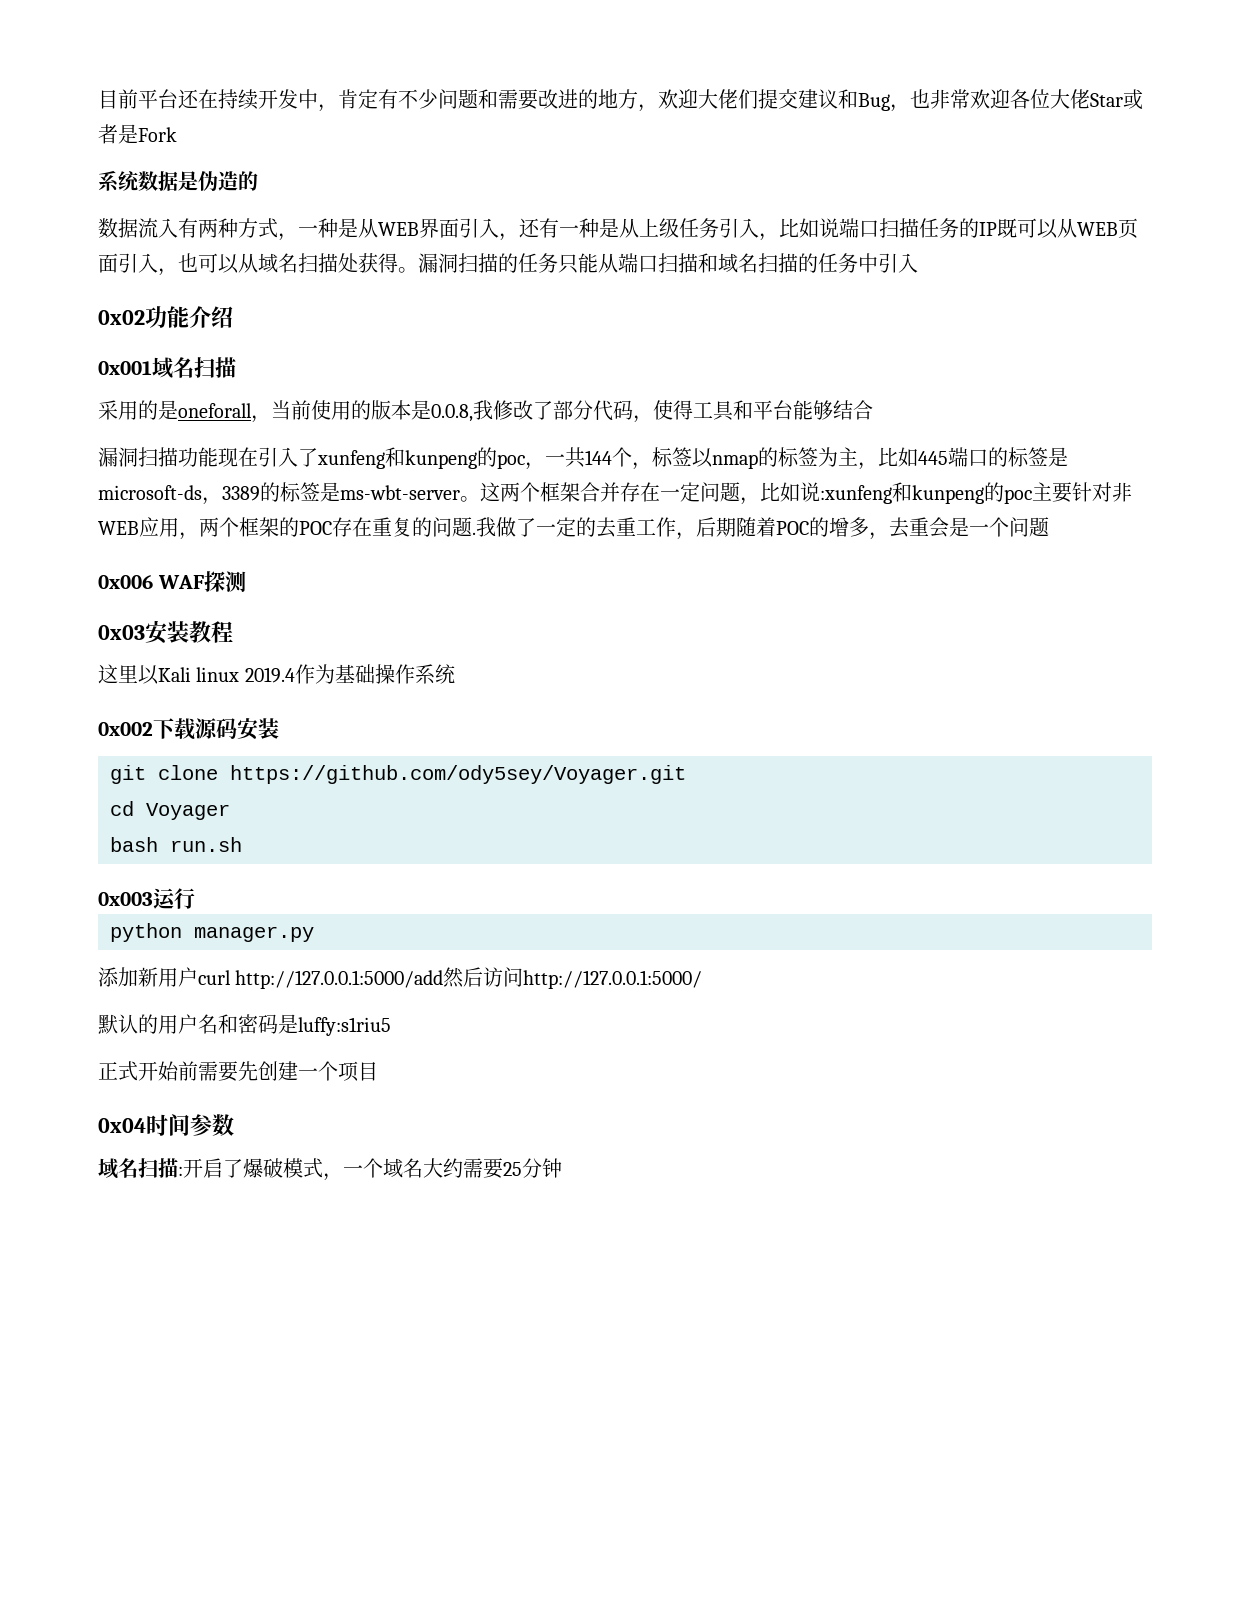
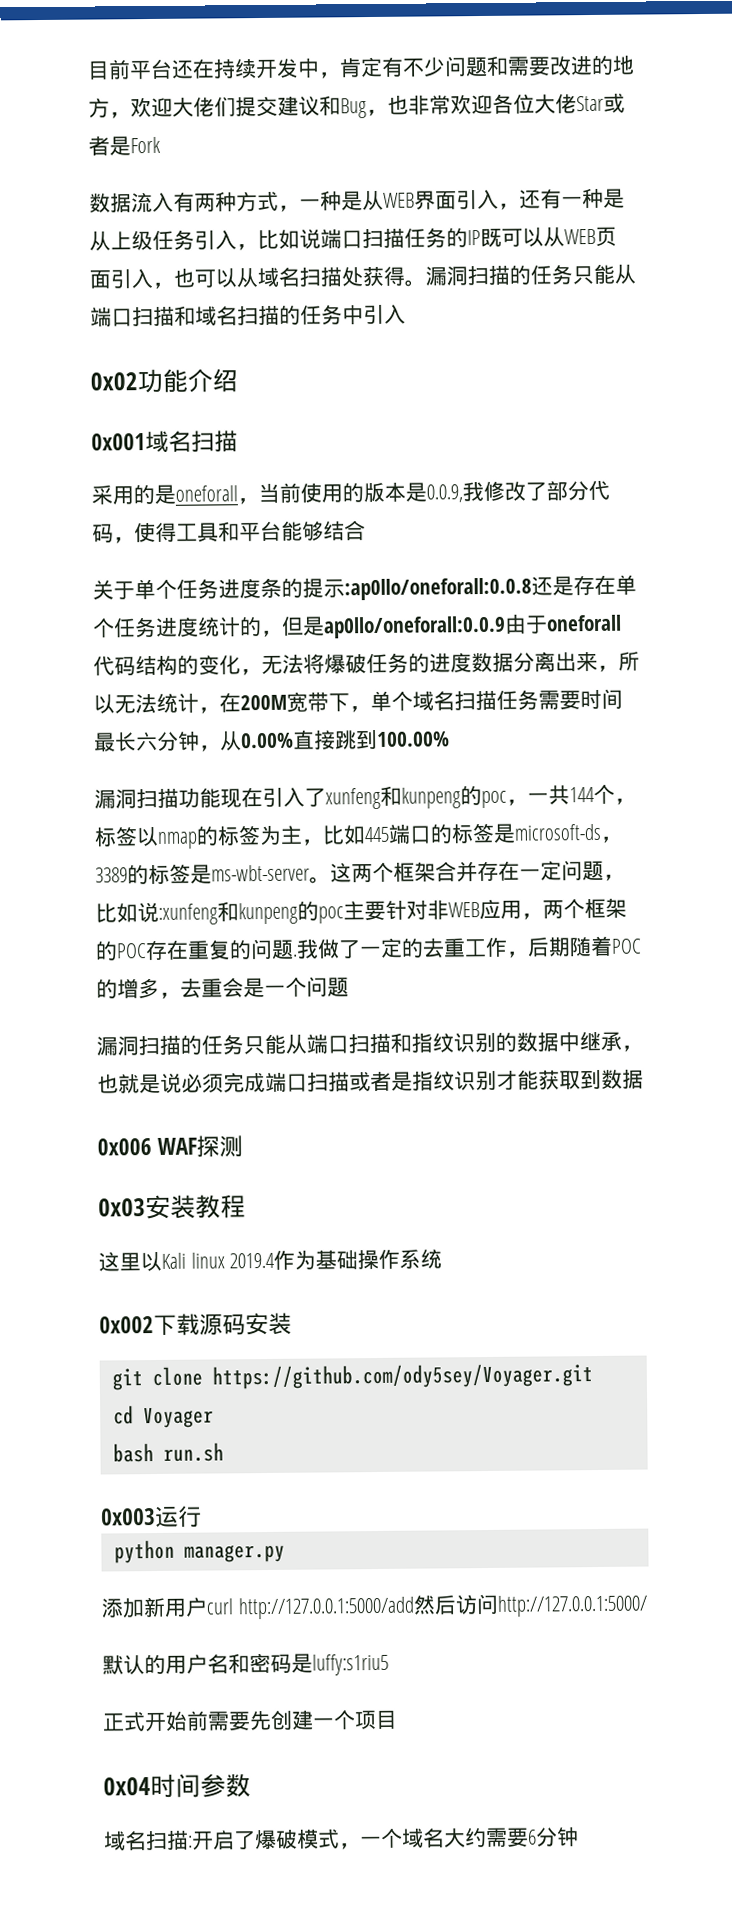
- 系统数据是伪造的
- 采用的是oneforall，当前使用的版本是0.0.8,我修改了部分代码，使得工具和平台能够结合
+ 采用的是oneforall，当前使用的版本是0.0.9,我修改了部分代码，使得工具和平台能够结合
+ 关于单个任务进度条的提示:ap0llo/oneforall:0.0.8还是存在单个任务进度统计的，但是ap0llo/oneforall:0.0.9由于oneforall代码结构的变化，无法将爆破任务的进度数据分离出来，所以无法统计，在200M宽带下，单个域名扫描任务需要时间最长六分钟，从0.00%直接跳到100.00%
+ 漏洞扫描的任务只能从端口扫描和指纹识别的数据中继承，也就是说必须完成端口扫描或者是指纹识别才能获取到数据
- 域名扫描:开启了爆破模式，一个域名大约需要25分钟
+ 域名扫描:开启了爆破模式，一个域名大约需要6分钟

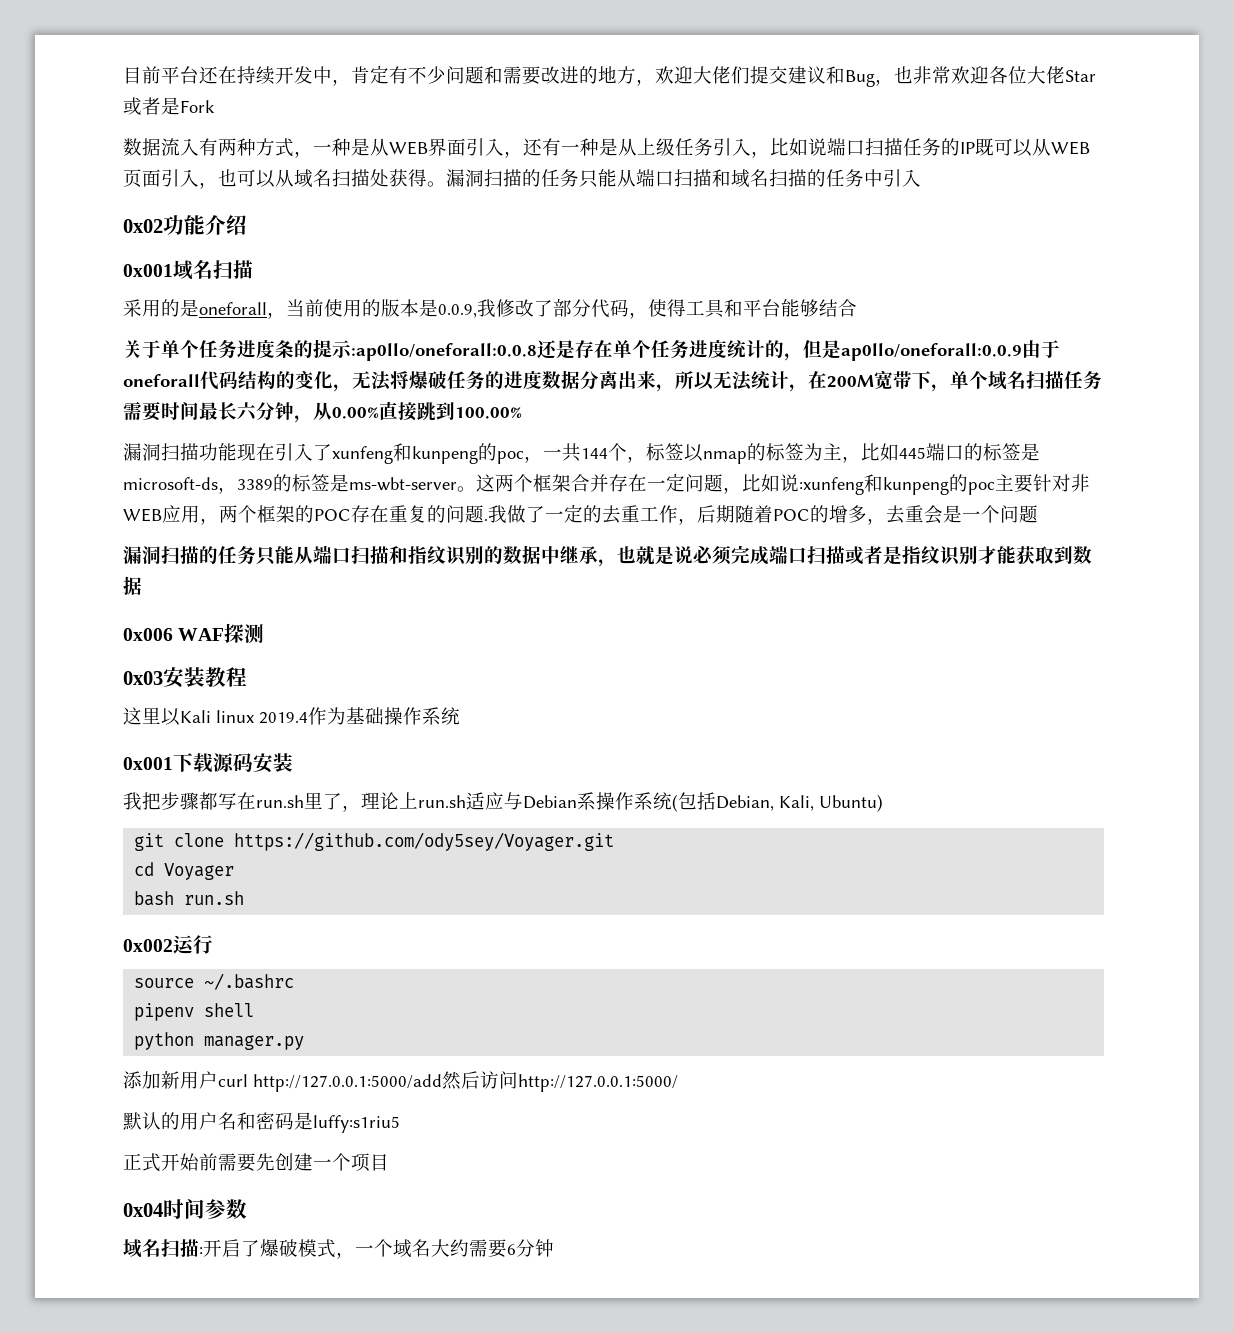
- 0x002下载源码安装
+ 0x001下载源码安装
+ 我把步骤都写在run.sh里了，理论上run.sh适应与Debian系操作系统(包括Debian, Kali, Ubuntu)
- 0x003运行
+ 0x002运行
+ source ~/.bashrc
+ pipenv shell

